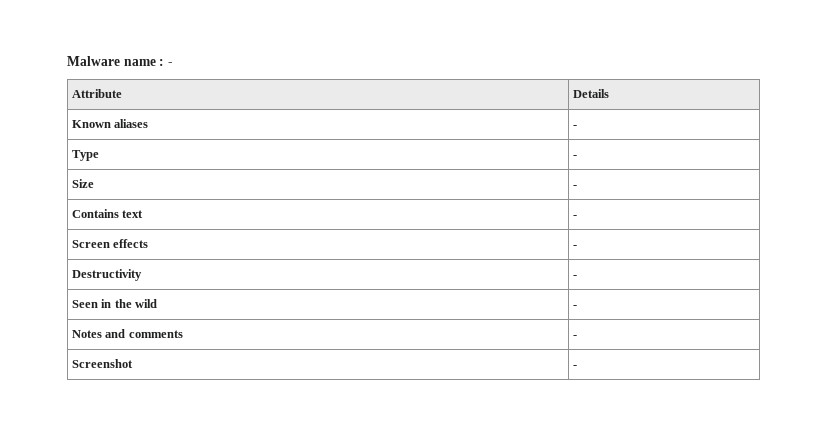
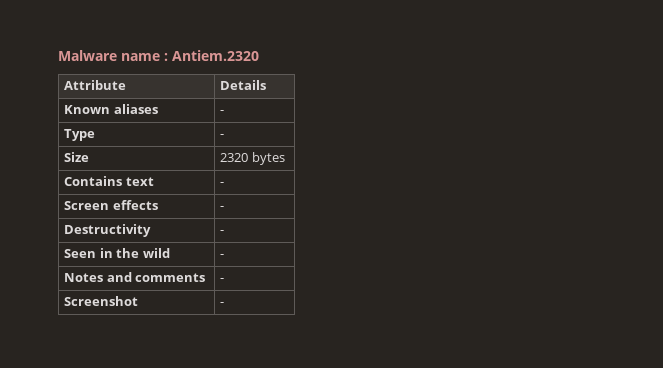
- Malware name : -
+ Malware name : Antiem.2320
- Size | -
+ Size | 2320 bytes

